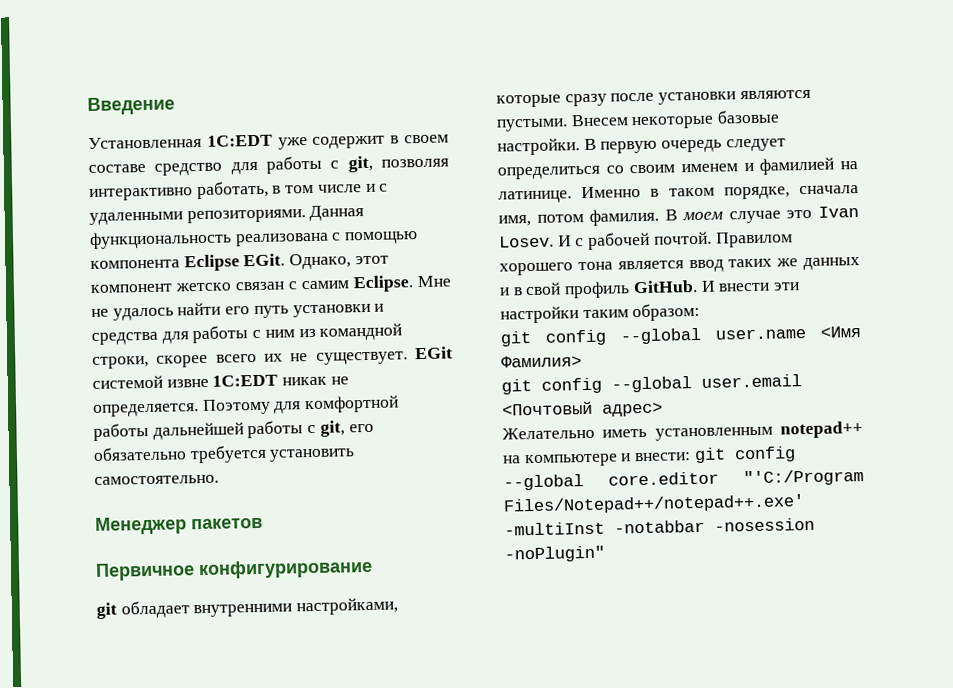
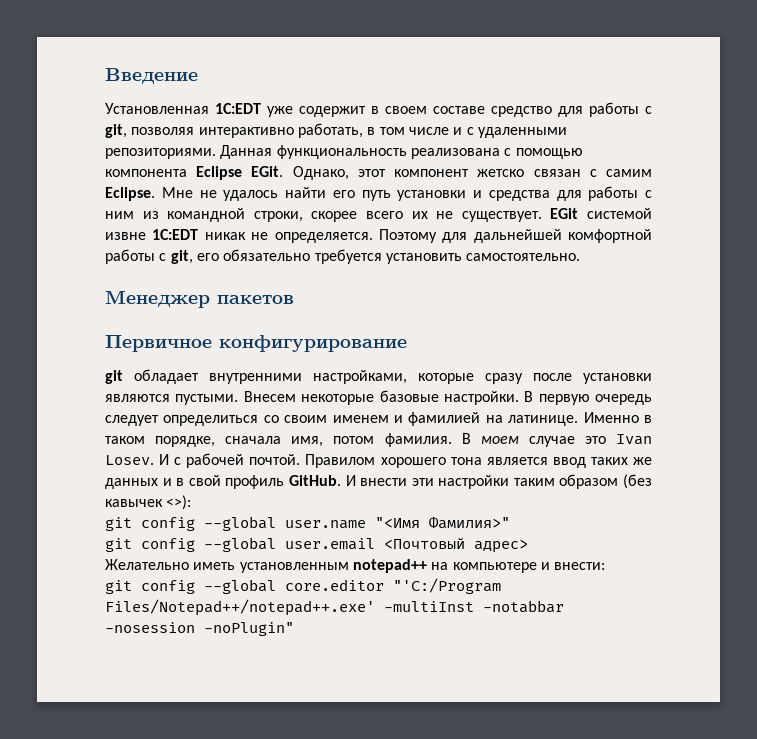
- Поэтому для комфортной работы дальнейшей работы с git, его обязательно требуется установить самостоятельно.
+ Поэтому для дальнейшей комфортной работы с git, его обязательно требуется установить самостоятельно.
- И внести эти настройки таким образом:
+ И внести эти настройки таким образом (без кавычек <>):
- git config --global user.name <Имя Фамилия>
+ git config --global user.name "<Имя Фамилия>"
- Желательно иметь установленным notepad++ на компьютере и внести: git config --global core.editor "'C:/Program Files/Notepad++/notepad++.exe' -multiInst -notabbar -nosession -noPlugin"
+ Желательно иметь установленным notepad++ на компьютере и внести:
+ git config --global core.editor "'C:/Program Files/Notepad++/notepad++.exe' -multiInst -notabbar -nosession -noPlugin"

